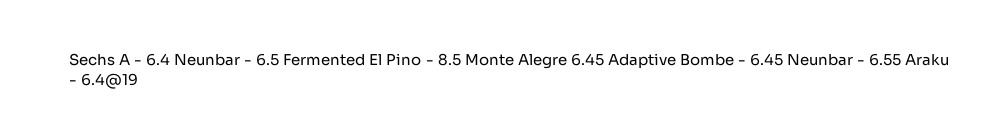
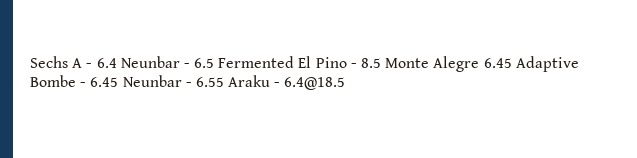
- Sechs A - 6.4 Neunbar - 6.5 Fermented El Pino - 8.5 Monte Alegre 6.45 Adaptive Bombe - 6.45 Neunbar - 6.55 Araku - 6.4@19
+ Sechs A - 6.4 Neunbar - 6.5 Fermented El Pino - 8.5 Monte Alegre 6.45 Adaptive Bombe - 6.45 Neunbar - 6.55 Araku - 6.4@18.5

